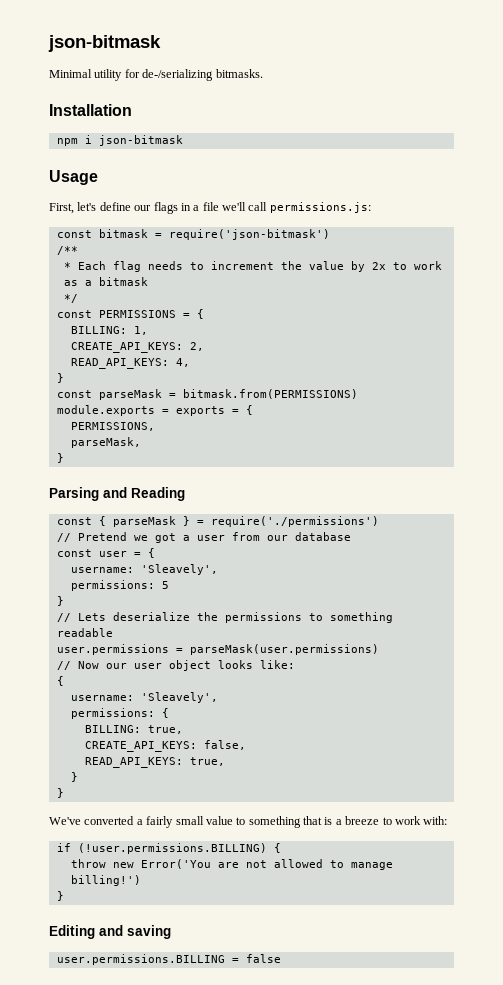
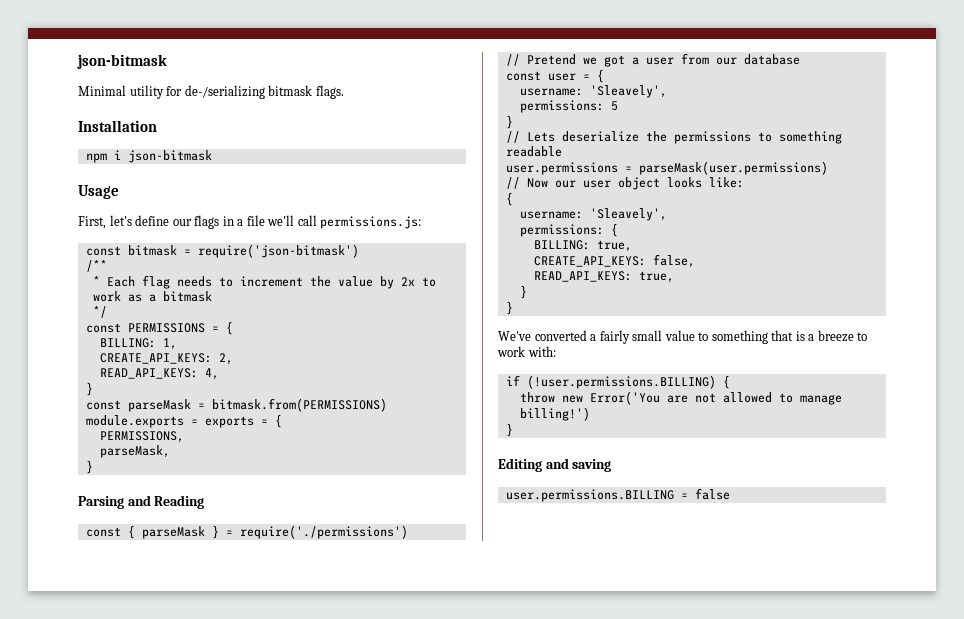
- Minimal utility for de-/serializing bitmasks.
+ Minimal utility for de-/serializing bitmask flags.

